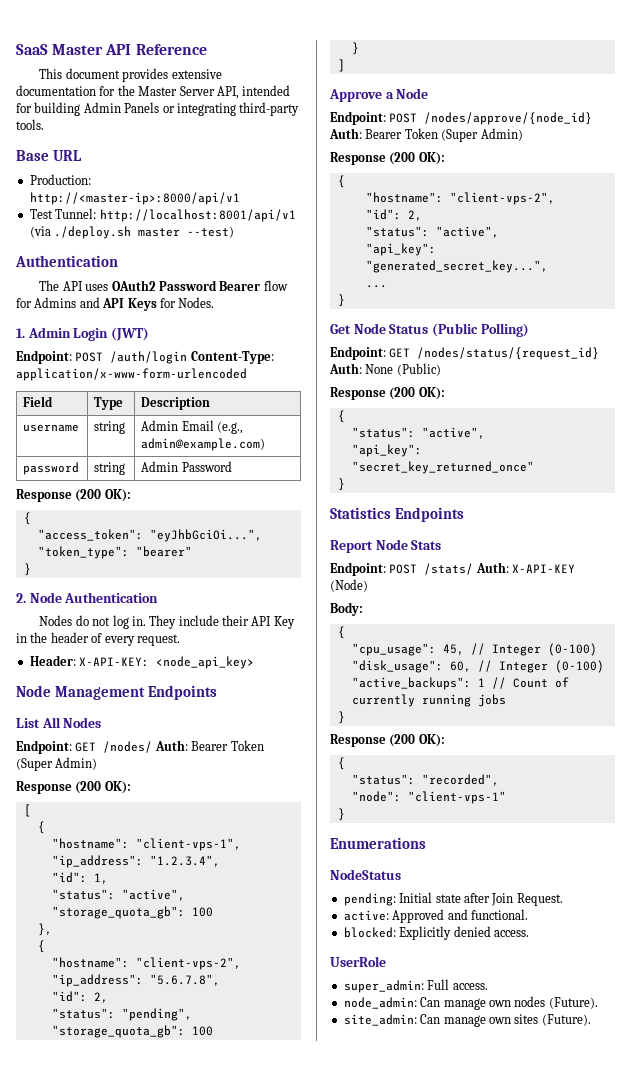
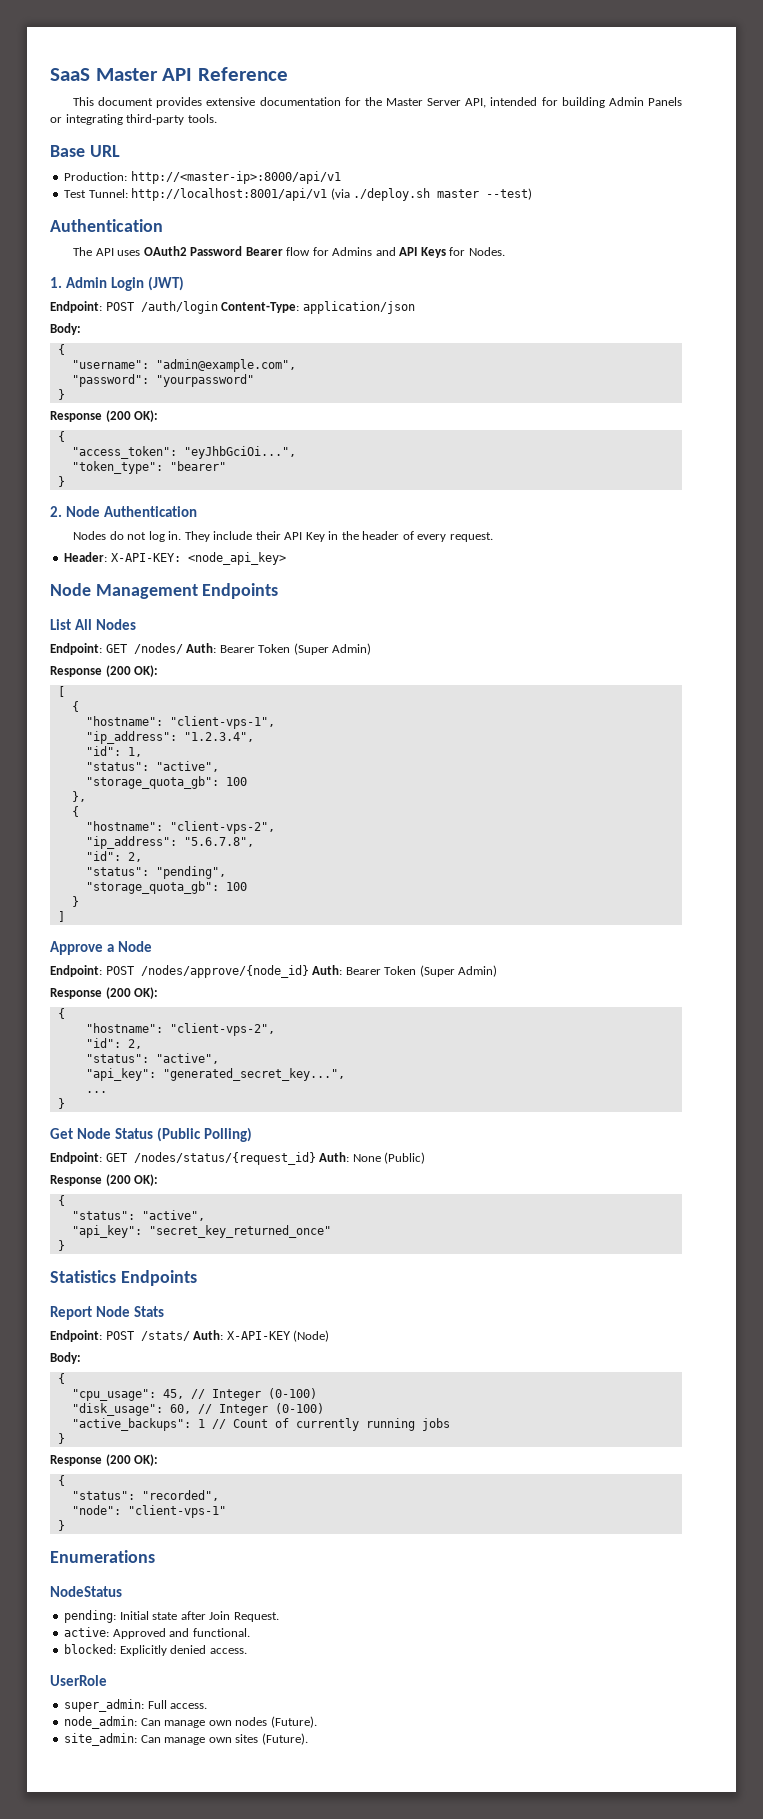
- Endpoint: POST /auth/login Content-Type: application/x-www-form-urlencoded
- Field | Type | Description
- username | string | Admin Email (e.g., admin@example.com)
- password | string | Admin Password
+ Endpoint: POST /auth/login Content-Type: application/json
+ Body:
+ {
+ "username": "admin@example.com",
+ "password": "yourpassword"
+ }

